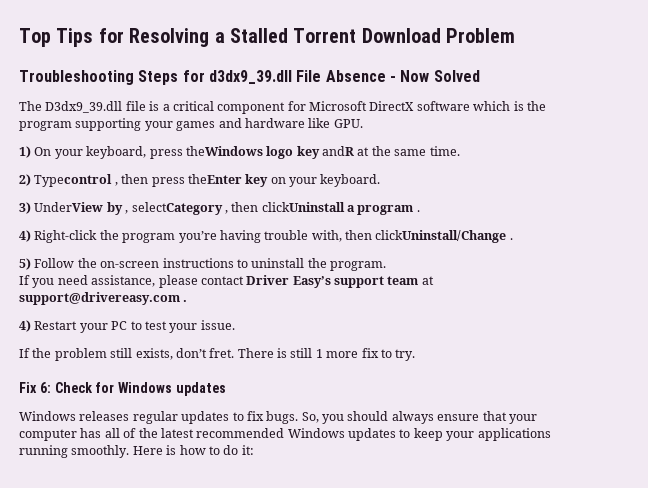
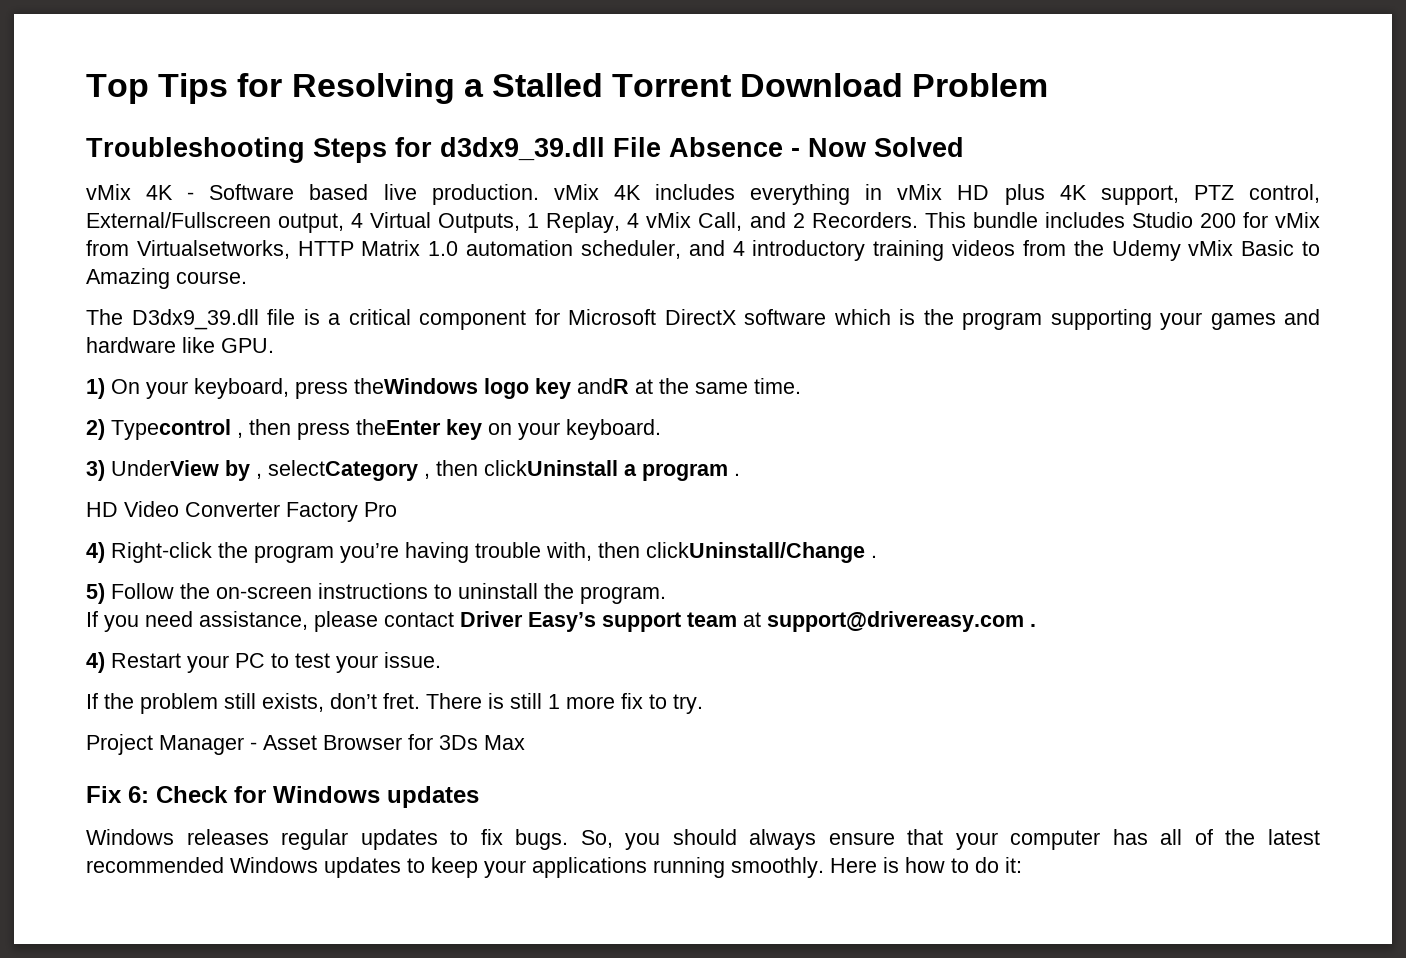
+ vMix 4K - Software based live production. vMix 4K includes everything in vMix HD plus 4K support, PTZ control, External/Fullscreen output, 4 Virtual Outputs, 1 Replay, 4 vMix Call, and 2 Recorders. This bundle includes Studio 200 for vMix from Virtualsetworks, HTTP Matrix 1.0 automation scheduler, and 4 introductory training videos from the Udemy vMix Basic to Amazing course.
+ HD Video Converter Factory Pro
+ Project Manager - Asset Browser for 3Ds Max

